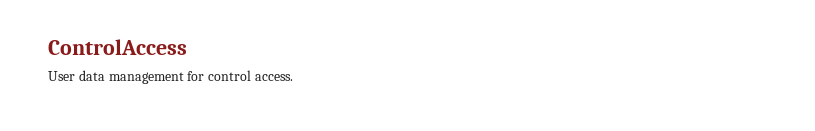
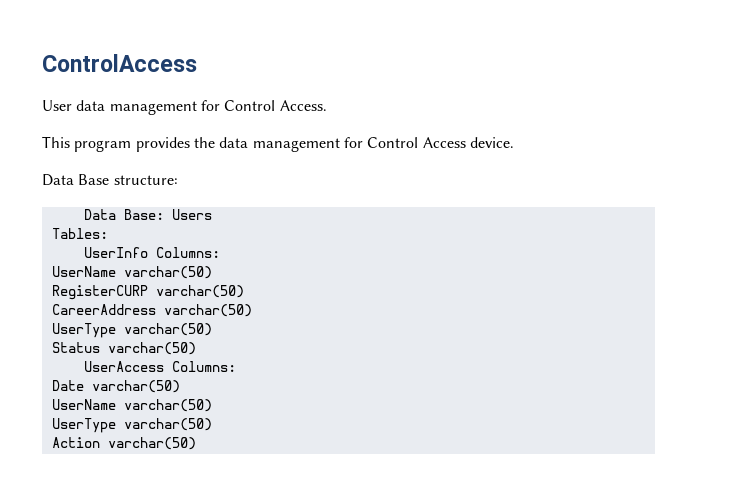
- User data management for control access.
+ User data management for Control Access.
+ This program provides the data management for Control Access device.
+ Data Base structure:
+ Data Base: Users
+ Tables:
+ UserInfo Columns:
+ UserName varchar(50)
+ RegisterCURP varchar(50)
+ CareerAddress varchar(50)
+ UserType varchar(50)
+ Status varchar(50)
+ UserAccess Columns:
+ Date varchar(50)
+ UserName varchar(50)
+ UserType varchar(50)
+ Action varchar(50)

